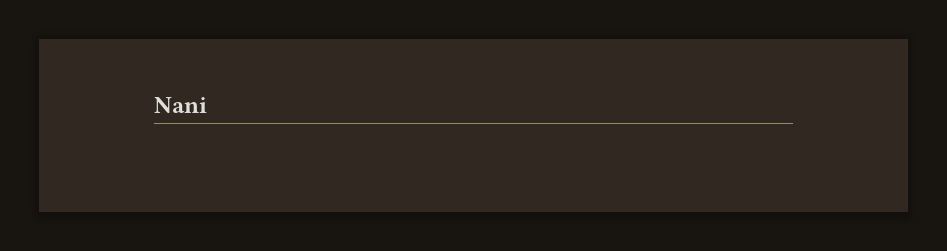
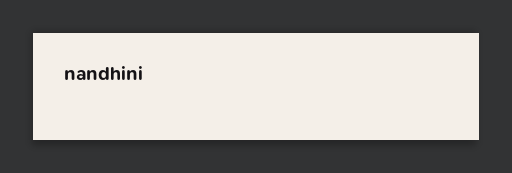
- Nani
+ nandhini

